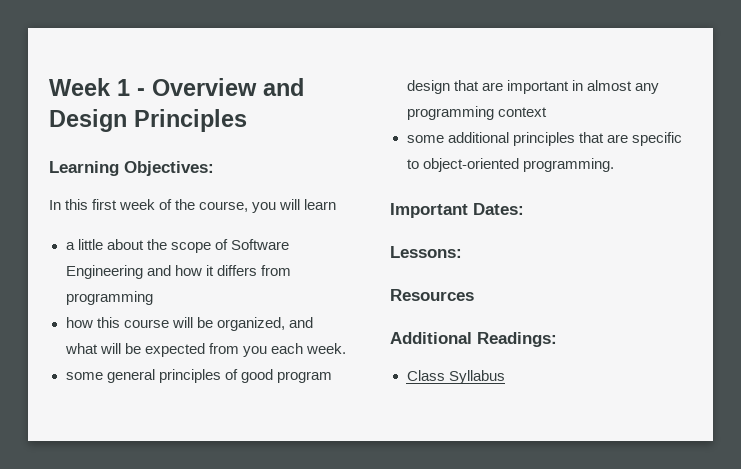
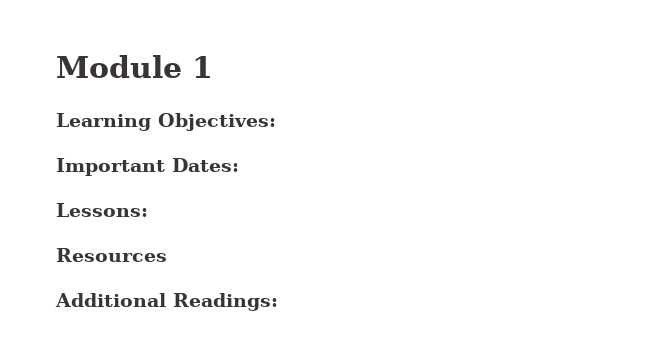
- Week 1 - Overview and Design Principles
+ Module 1
  Learning Objectives:
- In this first week of the course, you will learn
- a little about the scope of Software Engineering and how it differs from programming
- how this course will be organized, and what will be expected from you each week.
- some general principles of good program design that are important in almost any programming context
- some additional principles that are specific to object-oriented programming.
- Class Syllabus

